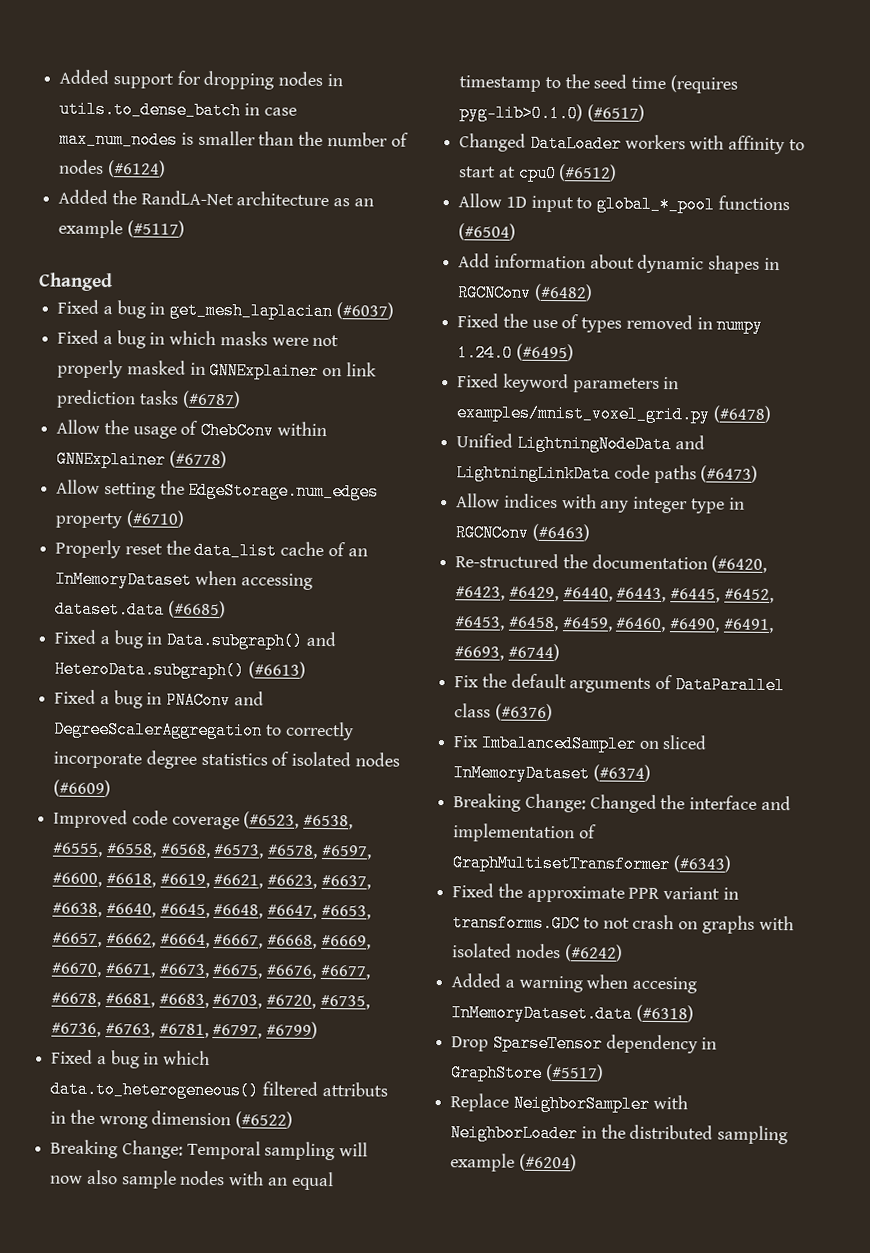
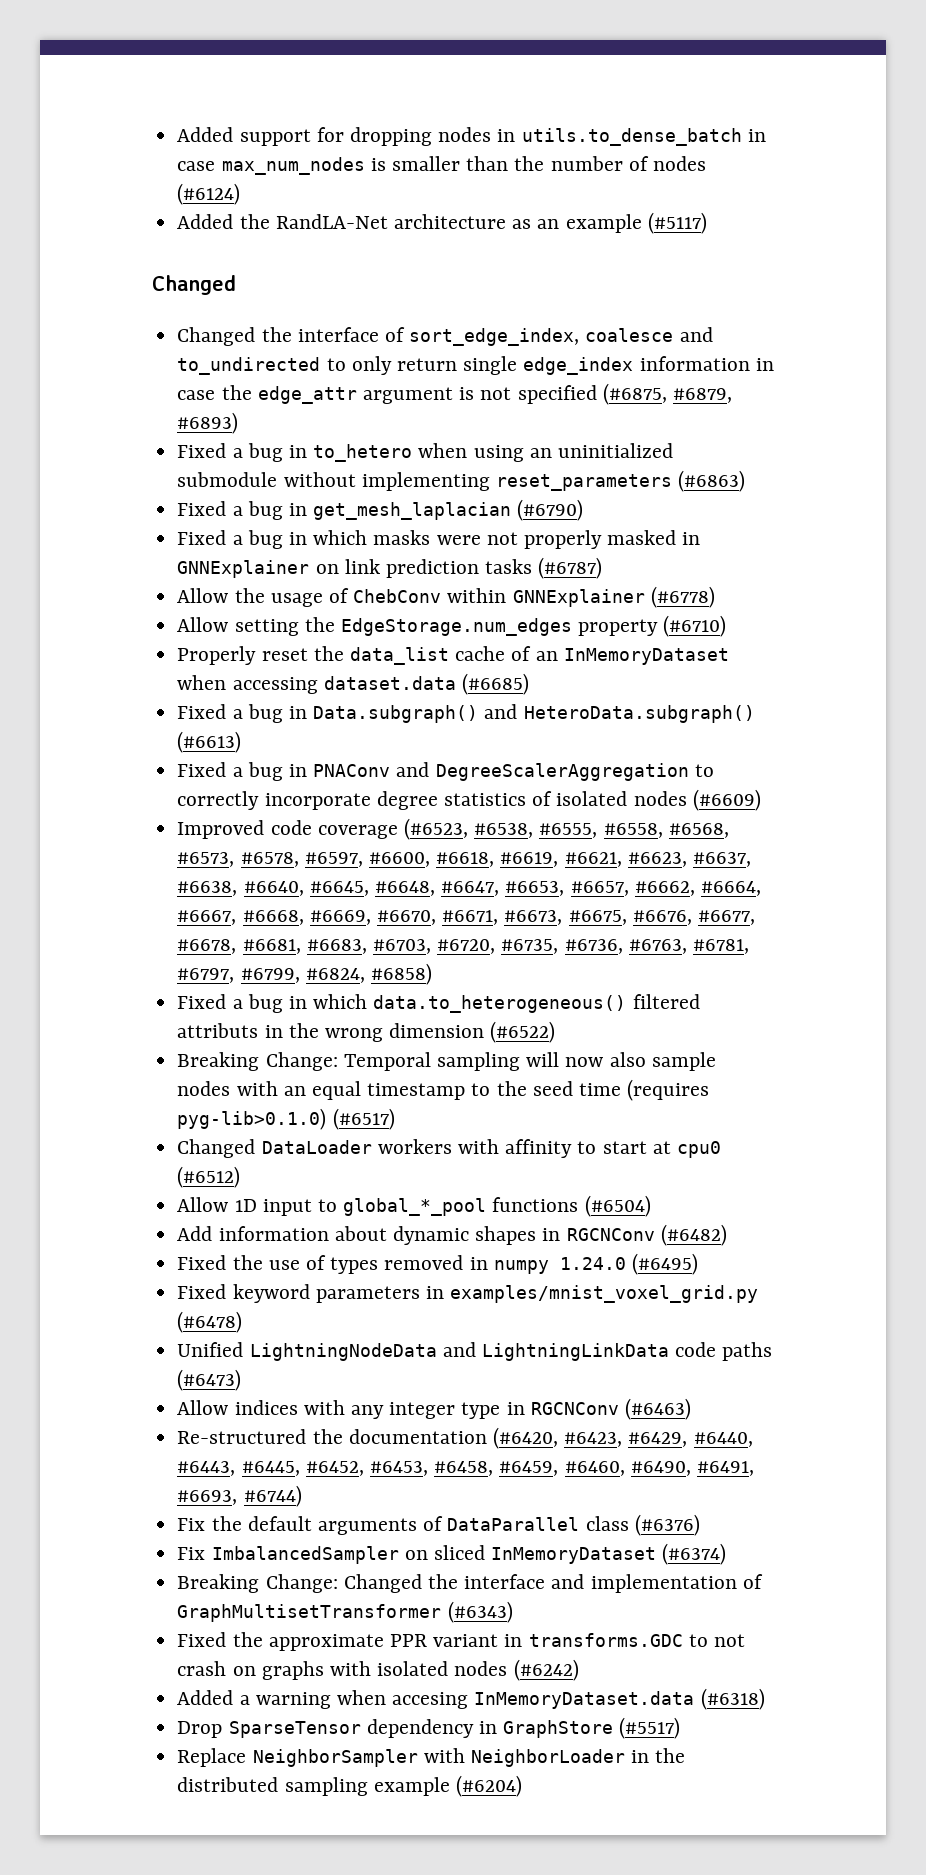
+ Changed the interface of sort_edge_index, coalesce and to_undirected to only return single edge_index information in case the edge_attr argument is not specified (#6875, #6879, #6893)
+ Fixed a bug in to_hetero when using an uninitialized submodule without implementing reset_parameters (#6863)
- Fixed a bug in get_mesh_laplacian (#6037)
+ Fixed a bug in get_mesh_laplacian (#6790)
- Improved code coverage (#6523, #6538, #6555, #6558, #6568, #6573, #6578, #6597, #6600, #6618, #6619, #6621, #6623, #6637, #6638, #6640, #6645, #6648, #6647, #6653, #6657, #6662, #6664, #6667, #6668, #6669, #6670, #6671, #6673, #6675, #6676, #6677, #6678, #6681, #6683, #6703, #6720, #6735, #6736, #6763, #6781, #6797, #6799)
+ Improved code coverage (#6523, #6538, #6555, #6558, #6568, #6573, #6578, #6597, #6600, #6618, #6619, #6621, #6623, #6637, #6638, #6640, #6645, #6648, #6647, #6653, #6657, #6662, #6664, #6667, #6668, #6669, #6670, #6671, #6673, #6675, #6676, #6677, #6678, #6681, #6683, #6703, #6720, #6735, #6736, #6763, #6781, #6797, #6799, #6824, #6858)

